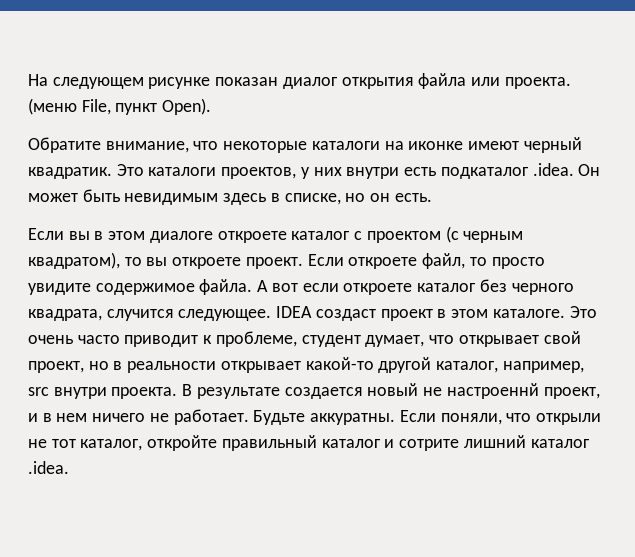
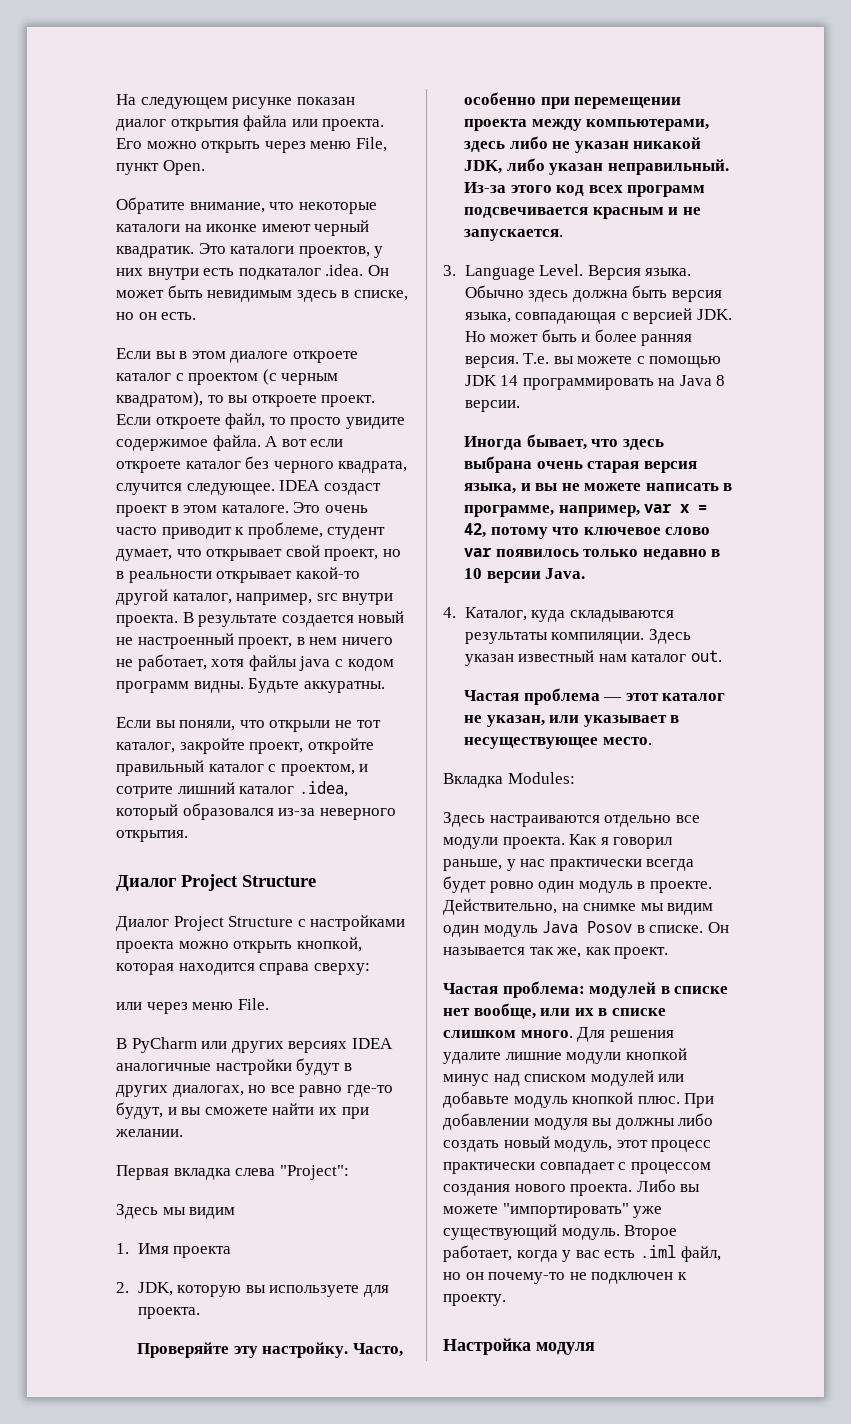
- (меню File, пункт Open).
+ Его можно открыть через меню File, пункт Open.
- В результате создается новый не настроеннй проект, и в нем ничего не работает.
+ В результате создается новый не настроенный проект, в нем ничего не работает, хотя файлы java с кодом программ видны.
- Будьте аккуратны. Если поняли, что открыли не тот каталог, откройте правильный каталог и сотрите лишний каталог .idea.
+ Будьте аккуратны.
+ Если вы поняли, что открыли не тот каталог, закройте проект, откройте правильный каталог с проектом, и сотрите лишний каталог .idea, который образовался из-за неверного открытия.
+ Диалог Project Structure
+ Диалог Project Structure с настройками проекта можно открыть кнопкой, которая находится справа сверху:
+ или через меню File.
+ В PyCharm или других версиях IDEA аналогичные настройки будут в других диалогах, но все равно где-то будут, и вы сможете найти их при желании.
+ Первая вкладка слева "Project":
+ Здесь мы видим
+ 1. Имя проекта
+ 2. JDK, которую вы используете для проекта.
+ Проверяйте эту настройку. Часто, особенно при перемещении проекта между компьютерами, здесь либо не указан никакой JDK, либо указан неправильный. Из-за этого код всех программ подсвечивается красным и не запускается.
+ 3. Language Level. Версия языка. Обычно здесь должна быть версия языка, совпадающая с версией JDK. Но может быть и более ранняя версия. Т.е. вы можете с помощью JDK 14 программировать на Java 8 версии.
+ Иногда бывает, что здесь выбрана очень старая версия языка, и вы не можете написать в программе, например, var x = 42, потому что ключевое слово var появилось только недавно в 10 версии Java.
+ 4. Каталог, куда складываются результаты компиляции. Здесь указан известный нам каталог out.
+ Частая проблема — этот каталог не указан, или указывает в несуществующее место.
+ Вкладка Modules:
+ Здесь настраиваются отдельно все модули проекта. Как я говорил раньше, у нас практически всегда будет ровно один модуль в проекте. Действительно, на снимке мы видим один модуль Java Posov в списке. Он называется так же, как проект.
+ Частая проблема: модулей в списке нет вообще, или их в списке слишком много. Для решения удалите лишние модули кнопкой минус над списком модулей или добавьте модуль кнопкой плюс. При добавлении модуля вы должны либо создать новый модуль, этот процесс практически совпадает с процессом создания нового проекта. Либо вы можете "импортировать" уже существующий модуль. Второе работает, когда у вас есть .iml файл, но он почему-то не подключен к проекту.
+ Настройка модуля

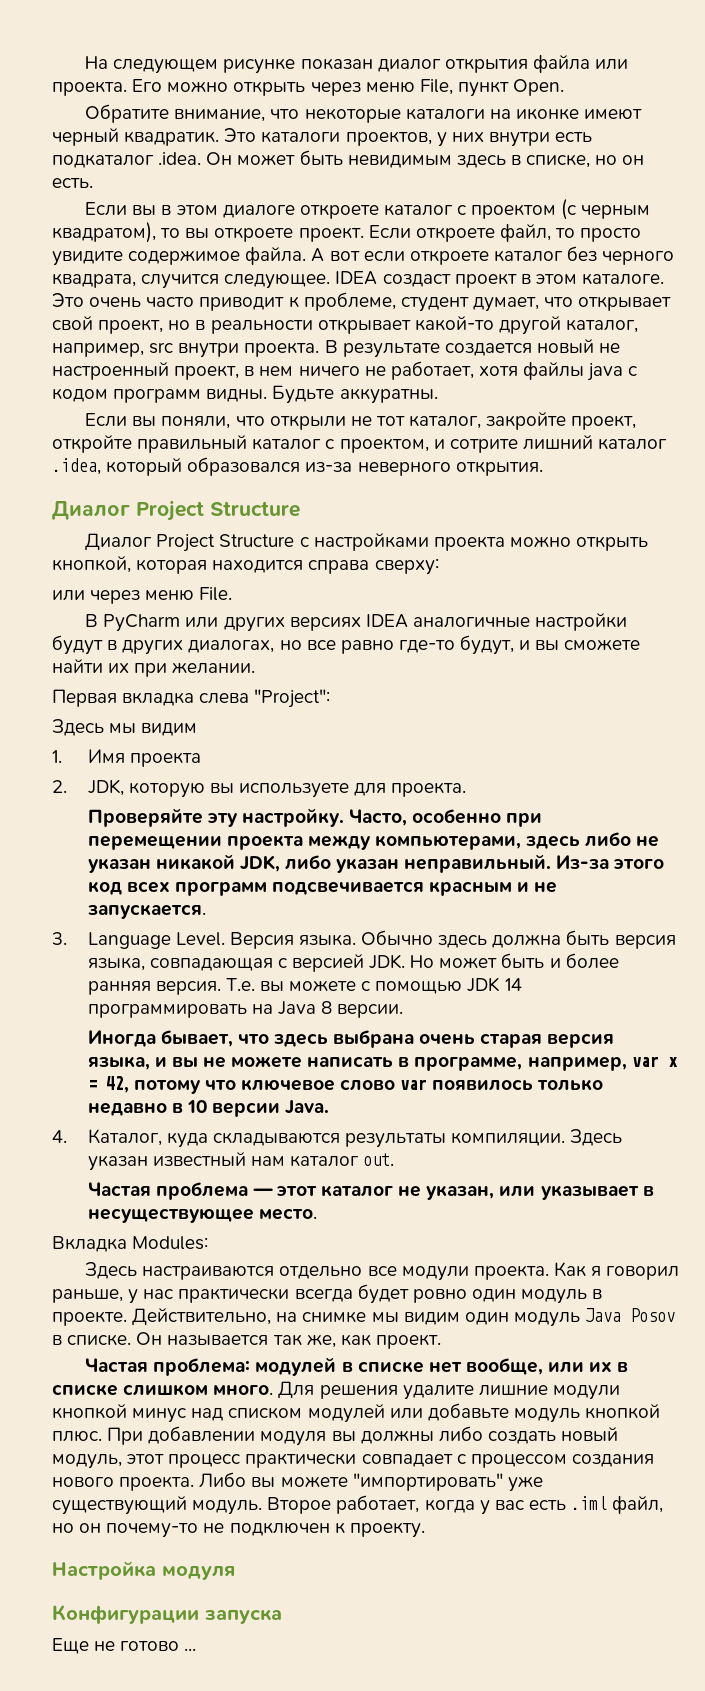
+ Конфигурации запуска
+ Еще не готово ...

